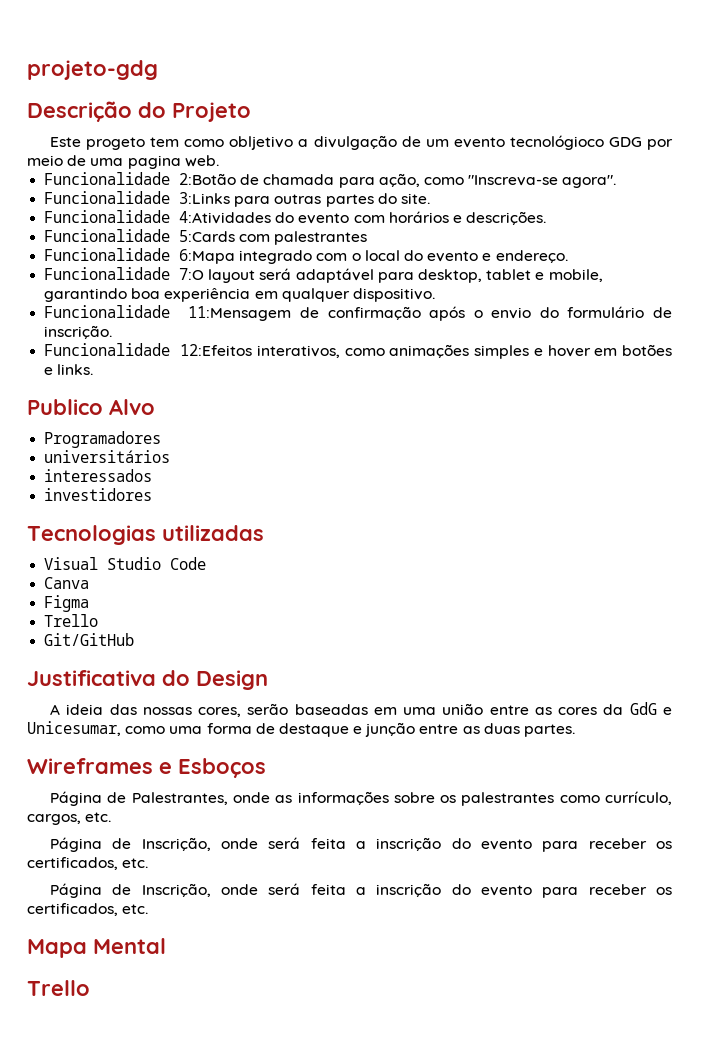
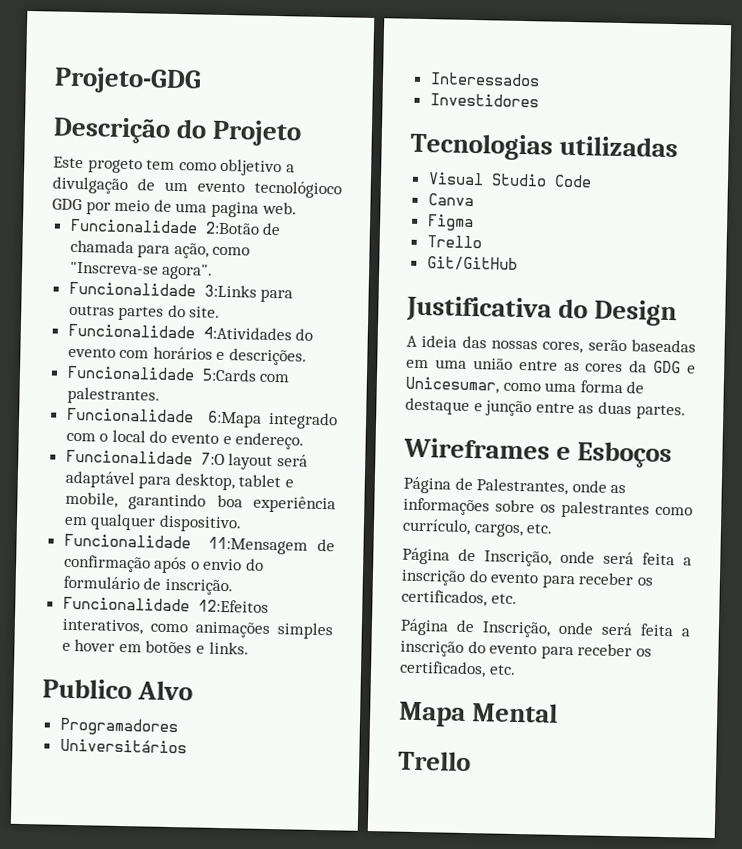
- projeto-gdg
+ Projeto-GDG
- Funcionalidade 5:Cards com palestrantes
+ Funcionalidade 5:Cards com palestrantes.
- universitários
- interessados
- investidores
+ Universitários
+ Interessados
+ Investidores
- A ideia das nossas cores, serão baseadas em uma união entre as cores da GdG e Unicesumar, como uma forma de destaque e junção entre as duas partes.
+ A ideia das nossas cores, serão baseadas em uma união entre as cores da GDG e Unicesumar, como uma forma de destaque e junção entre as duas partes.

